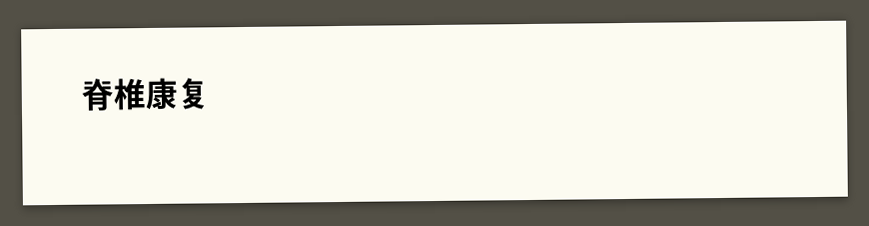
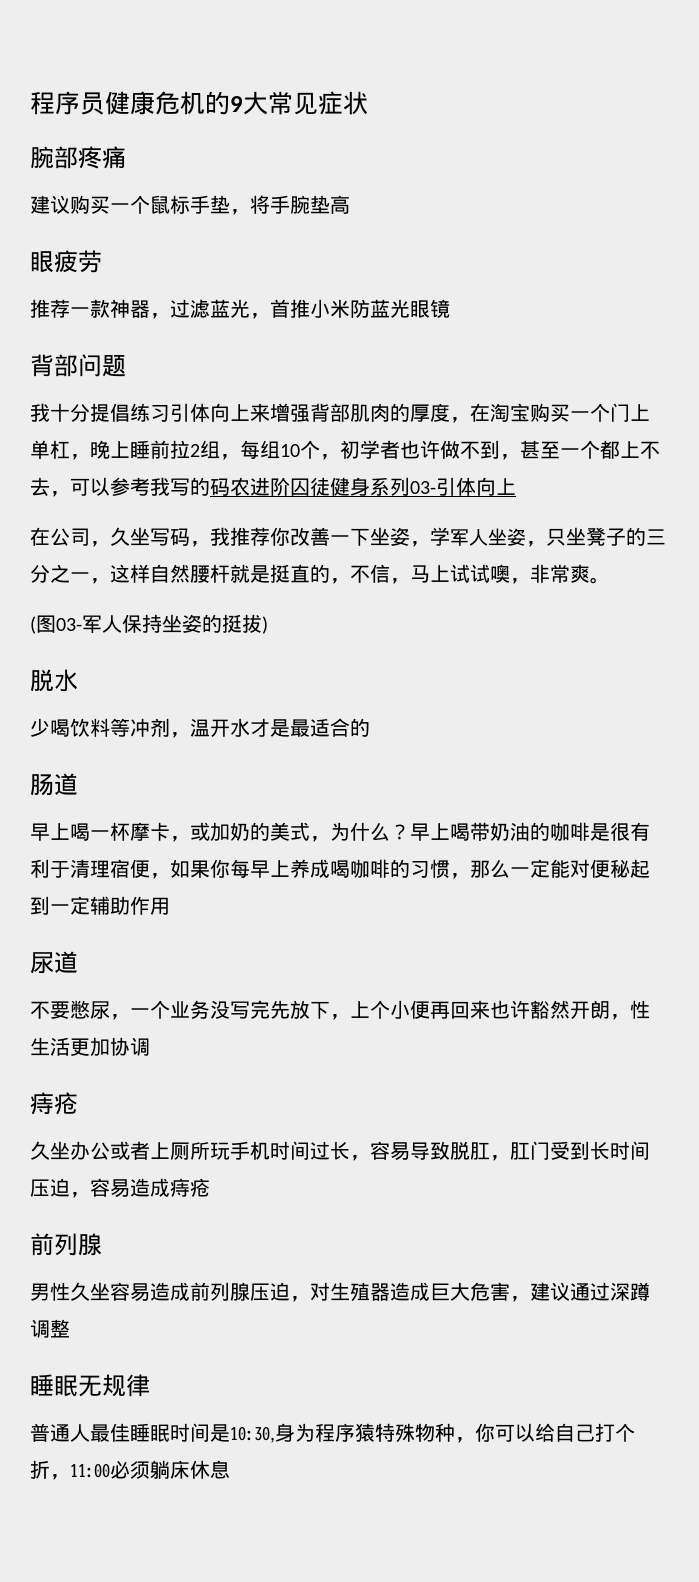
- 脊椎康复
+ 程序员健康危机的9大常见症状
+ 腕部疼痛
+ 建议购买一个鼠标手垫，将手腕垫高
+ 眼疲劳
+ 推荐一款神器，过滤蓝光，首推小米防蓝光眼镜
+ 背部问题
+ 我十分提倡练习引体向上来增强背部肌肉的厚度，在淘宝购买一个门上单杠，晚上睡前拉2组，每组10个，初学者也许做不到，甚至一个都上不去，可以参考我写的码农进阶囚徒健身系列03-引体向上
+ 在公司，久坐写码，我推荐你改善一下坐姿，学军人坐姿，只坐凳子的三分之一，这样自然腰杆就是挺直的，不信，马上试试噢，非常爽。
+ (图03-军人保持坐姿的挺拔)
+ 脱水
+ 少喝饮料等冲剂，温开水才是最适合的
+ 肠道
+ 早上喝一杯摩卡，或加奶的美式，为什么？早上喝带奶油的咖啡是很有利于清理宿便，如果你每早上养成喝咖啡的习惯，那么一定能对便秘起到一定辅助作用
+ 尿道
+ 不要憋尿，一个业务没写完先放下，上个小便再回来也许豁然开朗，性生活更加协调
+ 痔疮
+ 久坐办公或者上厕所玩手机时间过长，容易导致脱肛，肛门受到长时间压迫，容易造成痔疮
+ 前列腺
+ 男性久坐容易造成前列腺压迫，对生殖器造成巨大危害，建议通过深蹲调整
+ 睡眠无规律
+ 普通人最佳睡眠时间是10:30,身为程序猿特殊物种，你可以给自己打个折，11:00必须躺床休息

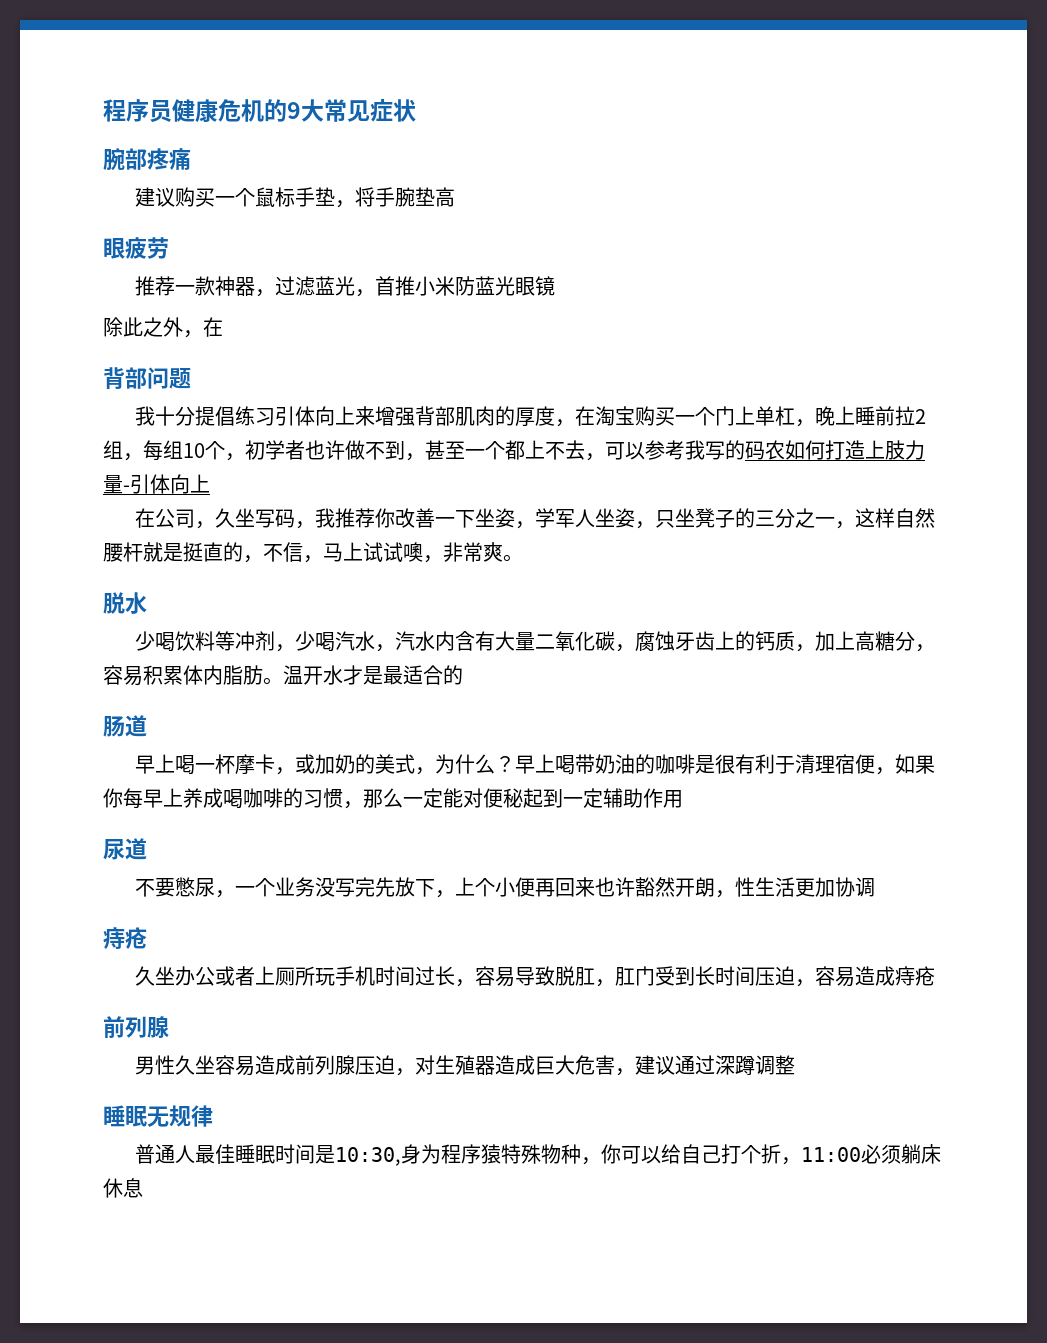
+ 除此之外，在
- 我十分提倡练习引体向上来增强背部肌肉的厚度，在淘宝购买一个门上单杠，晚上睡前拉2组，每组10个，初学者也许做不到，甚至一个都上不去，可以参考我写的码农进阶囚徒健身系列03-引体向上
+ 我十分提倡练习引体向上来增强背部肌肉的厚度，在淘宝购买一个门上单杠，晚上睡前拉2组，每组10个，初学者也许做不到，甚至一个都上不去，可以参考我写的码农如何打造上肢力量-引体向上
- (图03-军人保持坐姿的挺拔)
- 少喝饮料等冲剂，温开水才是最适合的
+ 少喝饮料等冲剂，少喝汽水，汽水内含有大量二氧化碳，腐蚀牙齿上的钙质，加上高糖分，容易积累体内脂肪。温开水才是最适合的

